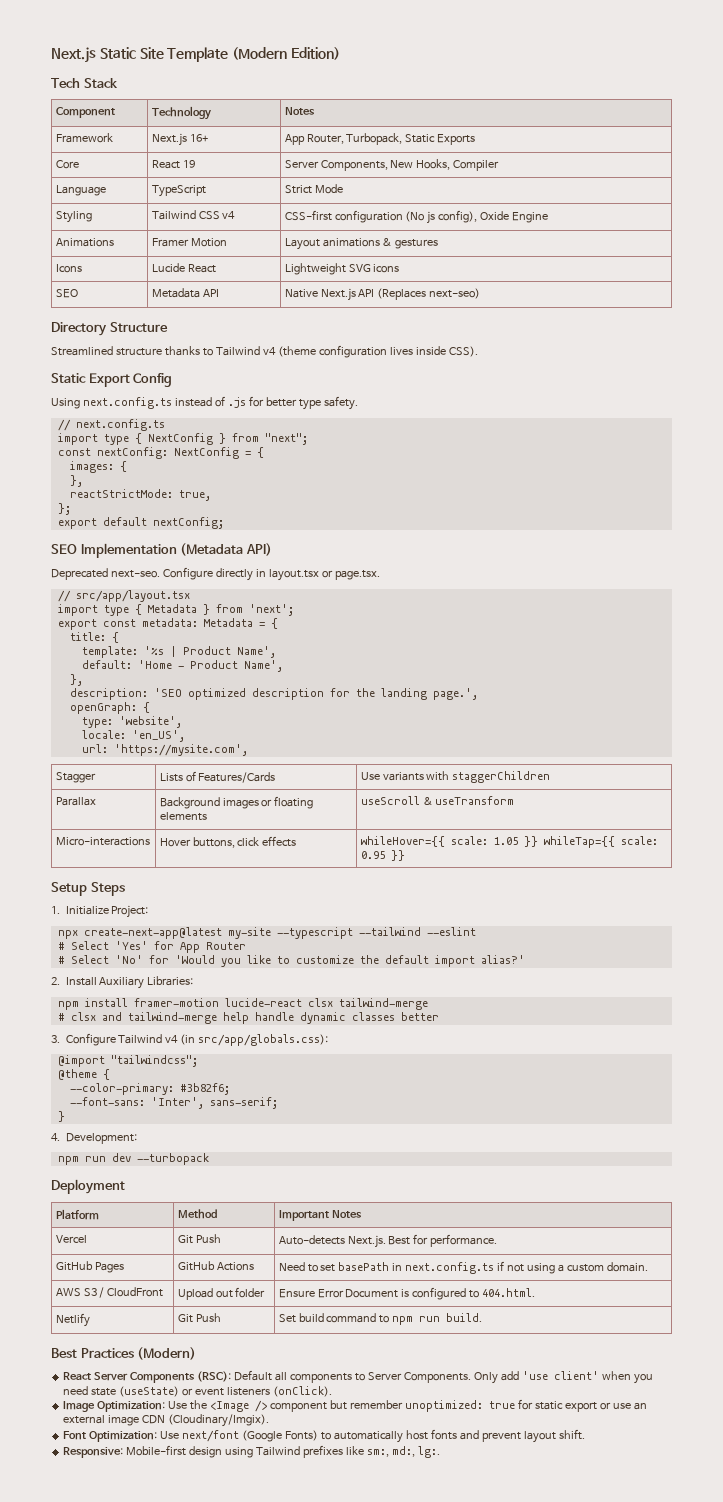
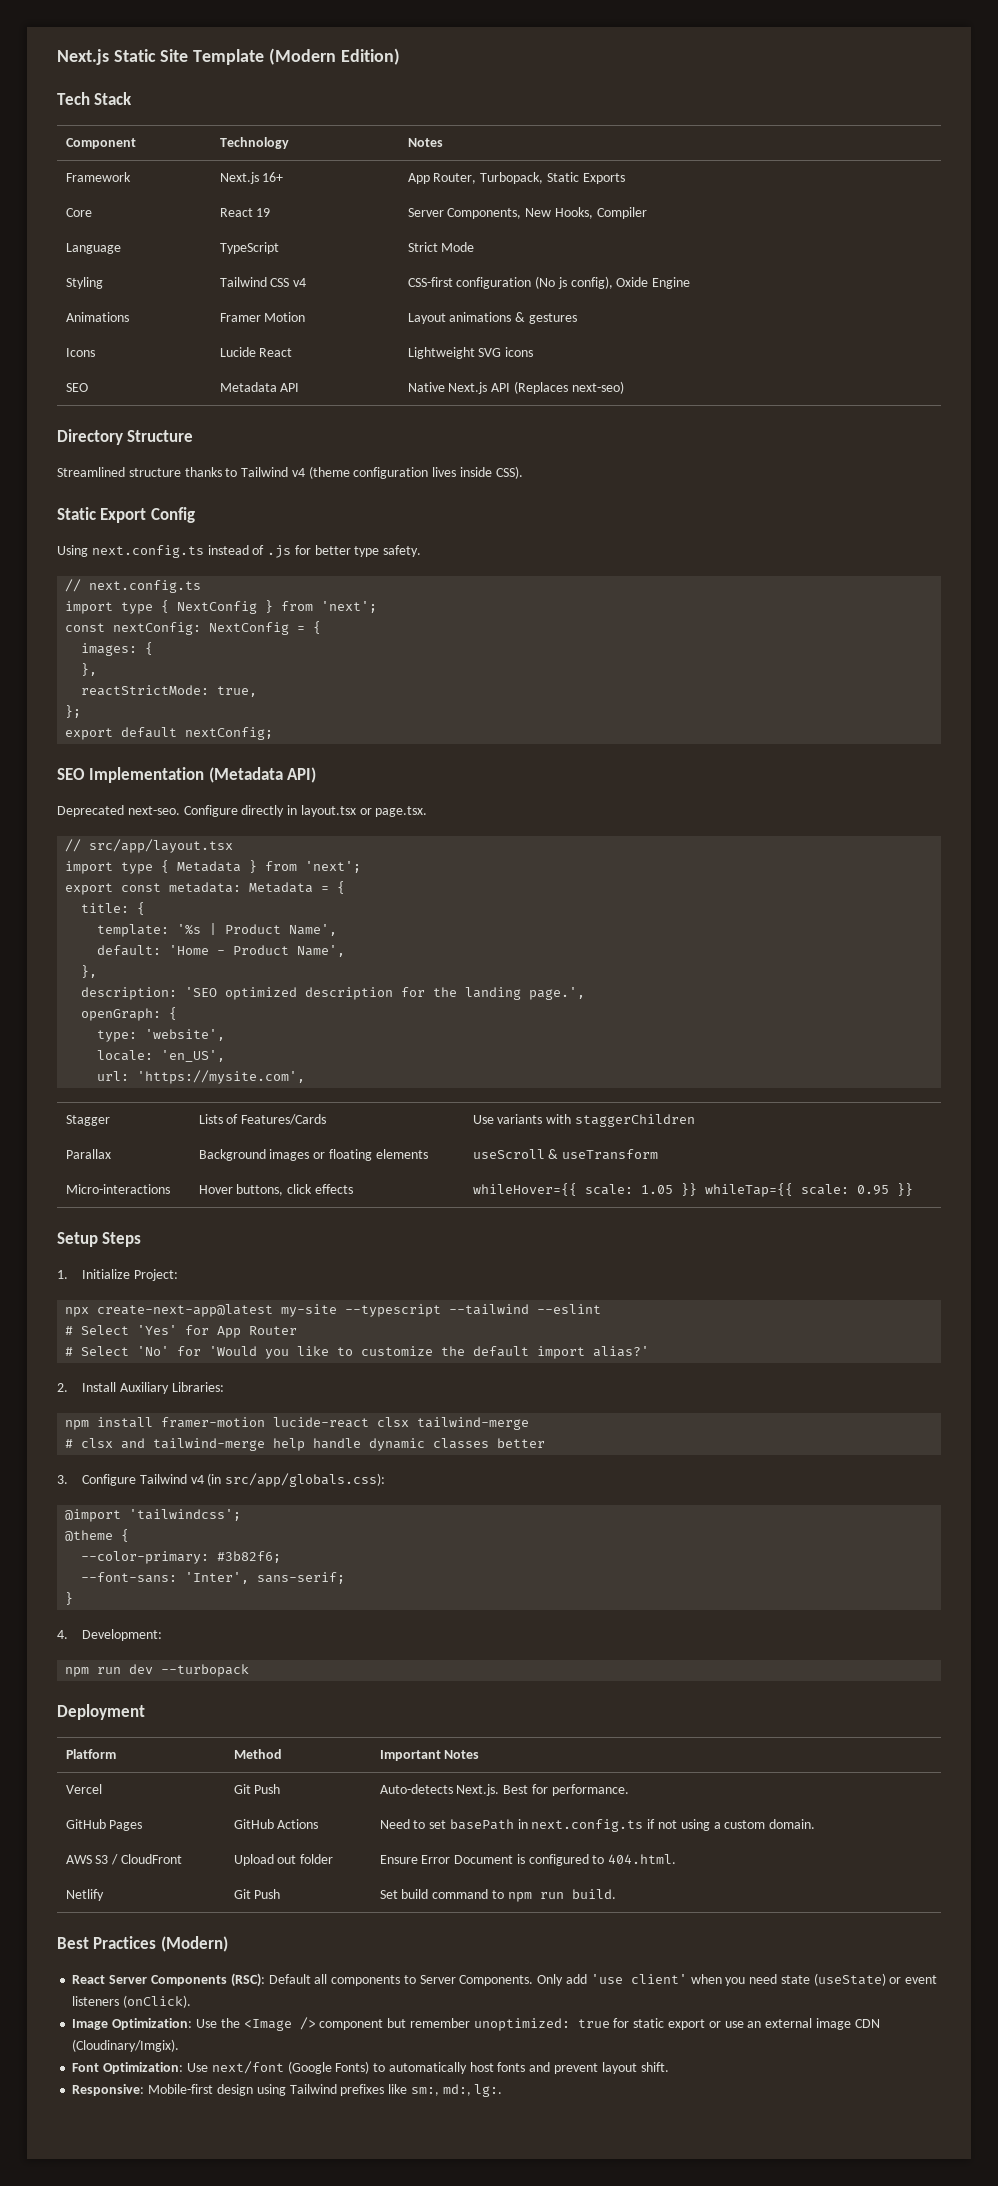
- import type { NextConfig } from "next";
+ import type { NextConfig } from 'next';
- @import "tailwindcss";
+ @import 'tailwindcss';

